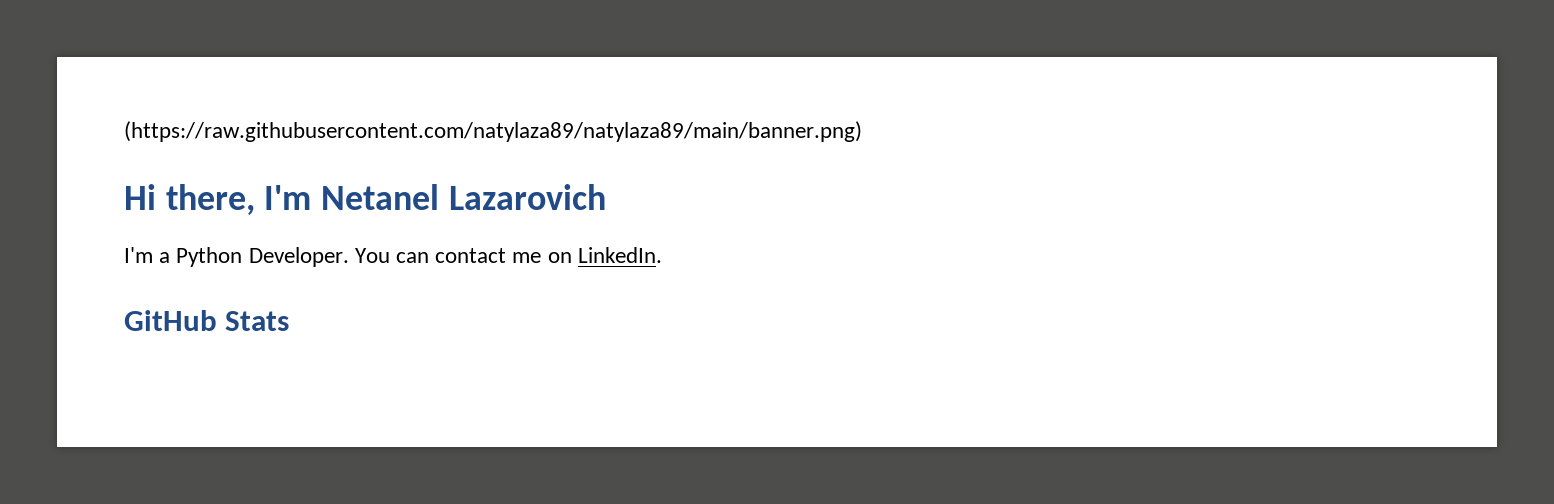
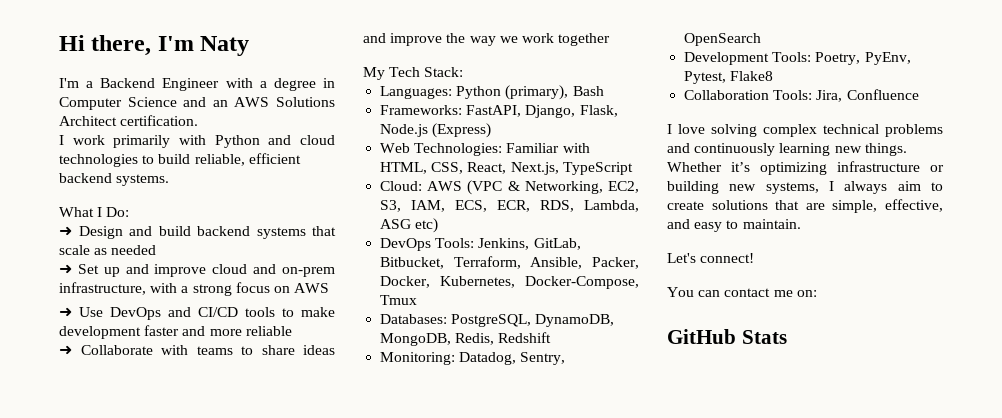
- (https://raw.githubusercontent.com/natylaza89/natylaza89/main/banner.png)
- Hi there, I'm Netanel Lazarovich
+ Hi there, I'm Naty
- I'm a Python Developer. You can contact me on LinkedIn.
+ I'm a Backend Engineer with a degree in Computer Science and an AWS Solutions Architect certification.
+ I work primarily with Python and cloud technologies to build reliable, efficient backend systems.
+ What I Do:
+ ➜ Design and build backend systems that scale as needed
+ ➜ Set up and improve cloud and on-prem infrastructure, with a strong focus on AWS
+ ➜ Use DevOps and CI/CD tools to make development faster and more reliable
+ ➜ Collaborate with teams to share ideas and improve the way we work together
+ My Tech Stack:
+ Languages: Python (primary), Bash
+ Frameworks: FastAPI, Django, Flask, Node.js (Express)
+ Web Technologies: Familiar with HTML, CSS, React, Next.js, TypeScript
+ Cloud: AWS (VPC & Networking, EC2, S3, IAM, ECS, ECR, RDS, Lambda, ASG etc)
+ DevOps Tools: Jenkins, GitLab, Bitbucket, Terraform, Ansible, Packer, Docker, Kubernetes, Docker-Compose, Tmux
+ Databases: PostgreSQL, DynamoDB, MongoDB, Redis, Redshift
+ Monitoring: Datadog, Sentry, OpenSearch
+ Development Tools: Poetry, PyEnv, Pytest, Flake8
+ Collaboration Tools: Jira, Confluence
+ I love solving complex technical problems and continuously learning new things. Whether it’s optimizing infrastructure or building new systems, I always aim to create solutions that are simple, effective, and easy to maintain.
+ Let's connect!
+ You can contact me on:

